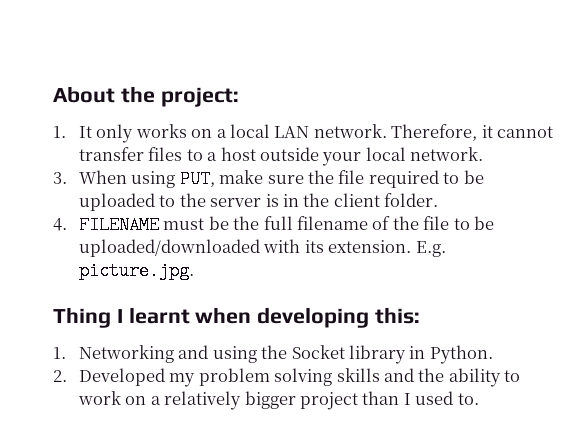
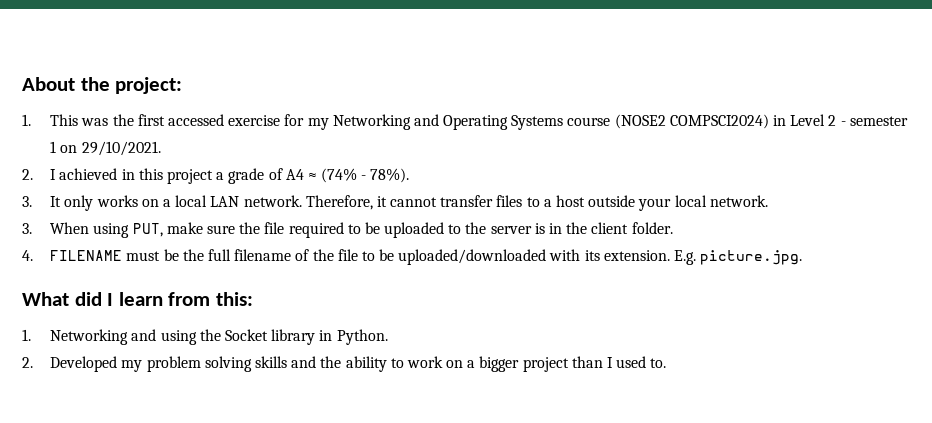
- 1. It only works on a local LAN network.
+ 1. This was the first accessed exercise for my Networking and Operating Systems course (NOSE2 COMPSCI2024) in Level 2 - semester 1 on 29/10/2021.
+ 2. I achieved in this project a grade of A4 ≈ (74% - 78%).
+ 3. It only works on a local LAN network.
- Thing I learnt when developing this:
+ What did I learn from this:
- 2. Developed my problem solving skills and the ability to work on a relatively bigger project than I used to.
+ 2. Developed my problem solving skills and the ability to work on a bigger project than I used to.

